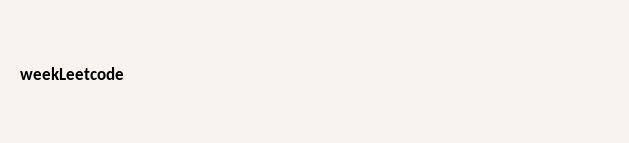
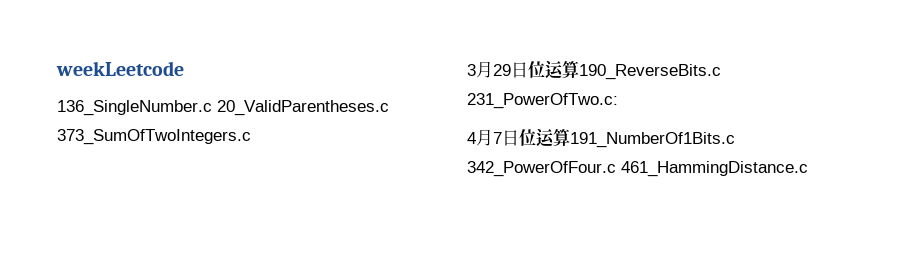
+ 136_SingleNumber.c 20_ValidParentheses.c 373_SumOfTwoIntegers.c
+ 3月29日位运算190_ReverseBits.c 231_PowerOfTwo.c:
+ 4月7日位运算191_NumberOf1Bits.c 342_PowerOfFour.c 461_HammingDistance.c

